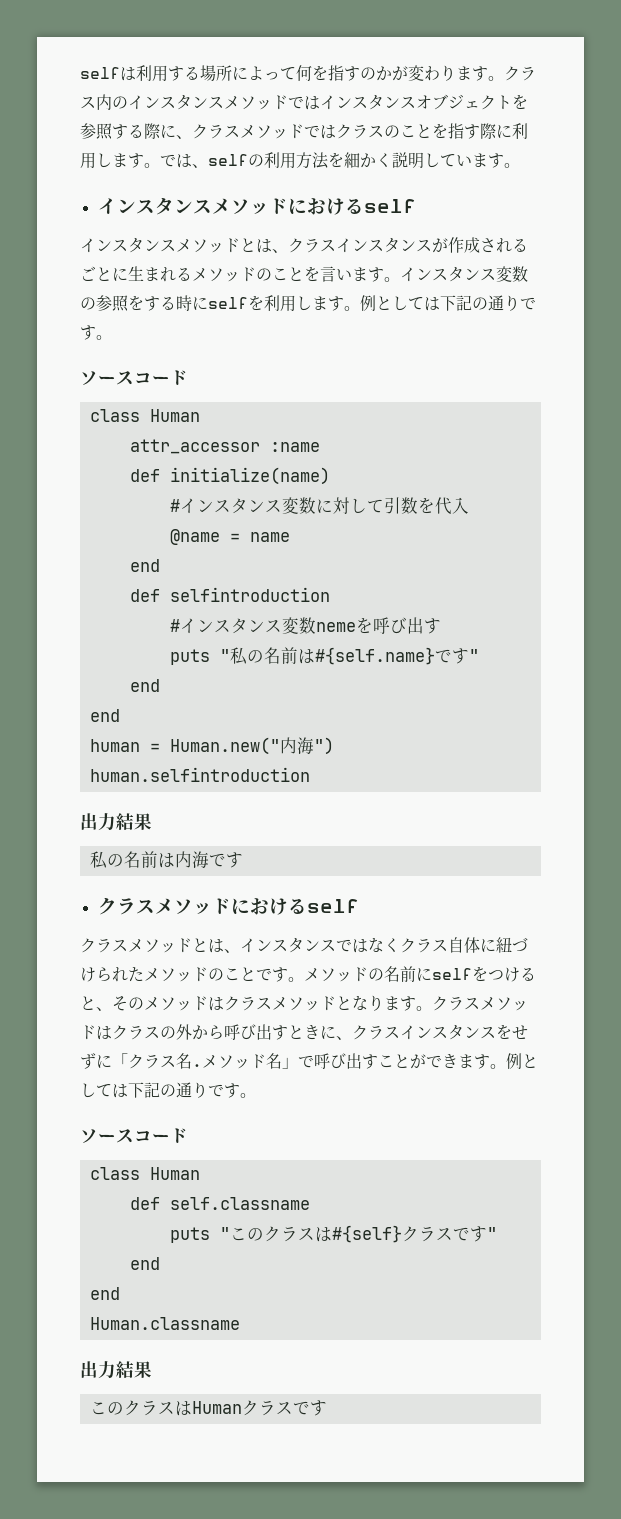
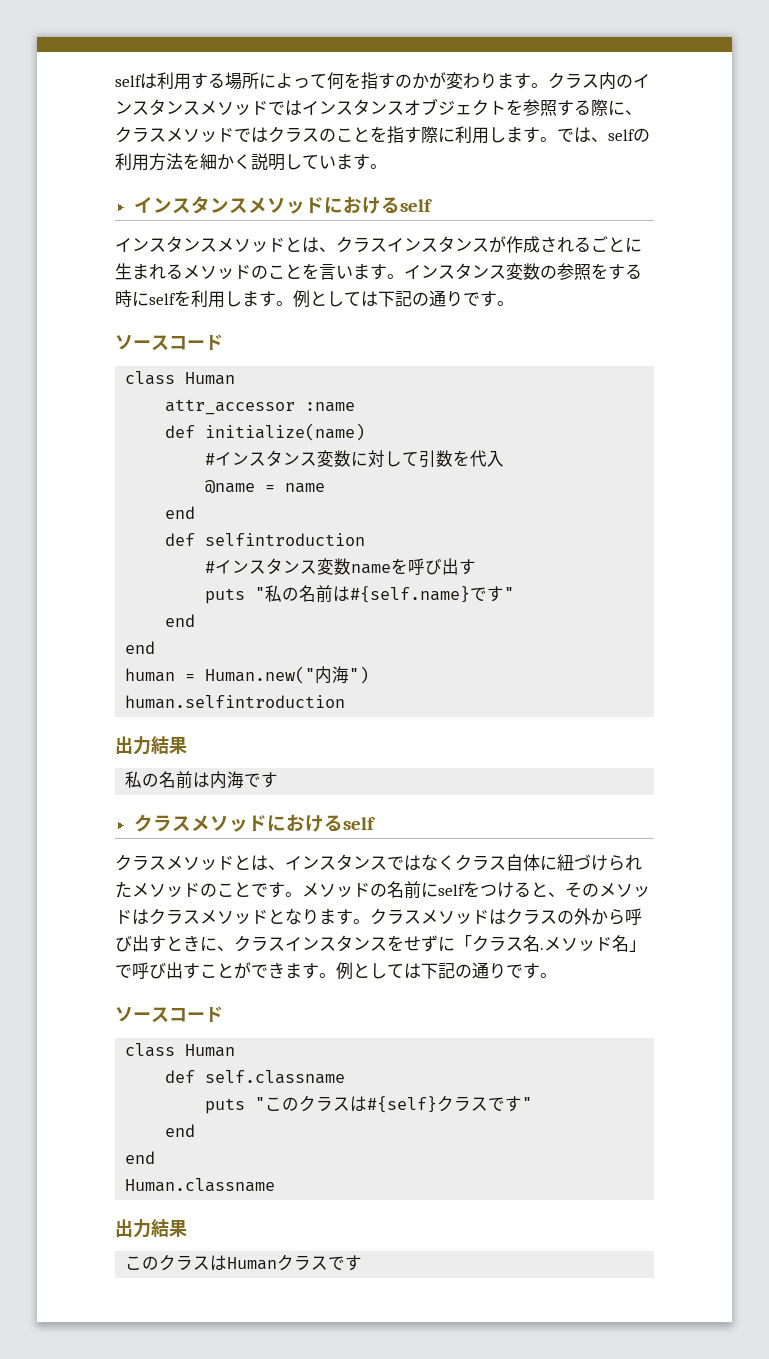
- #インスタンス変数nemeを呼び出す
+ #インスタンス変数nameを呼び出す

